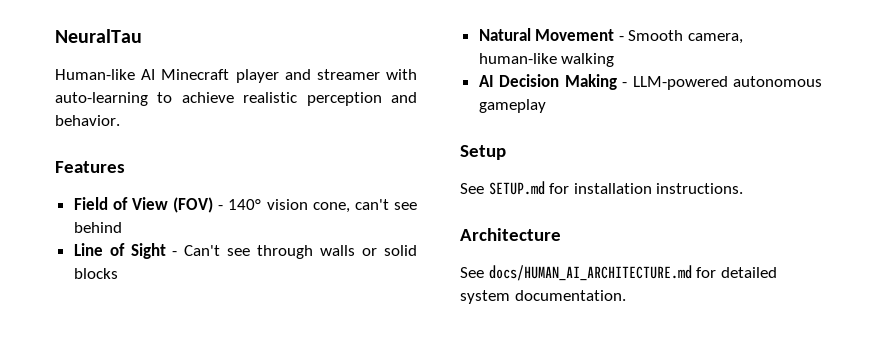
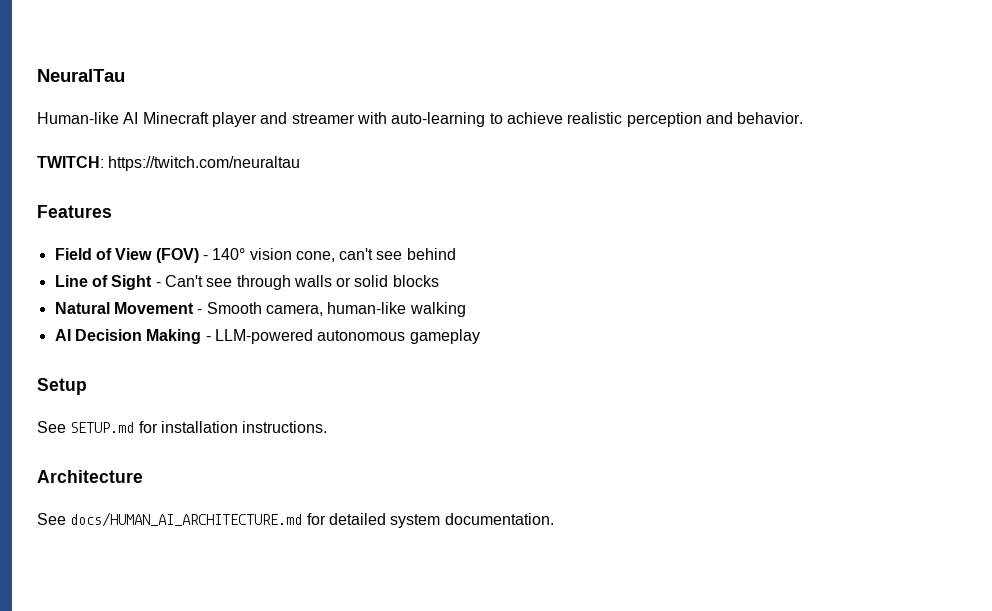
+ TWITCH: https://twitch.com/neuraltau

